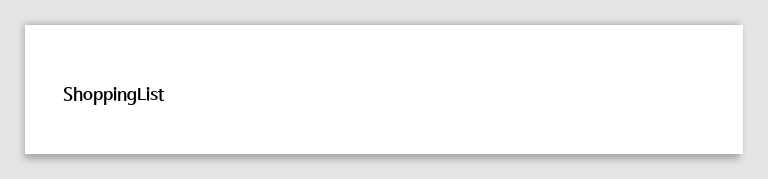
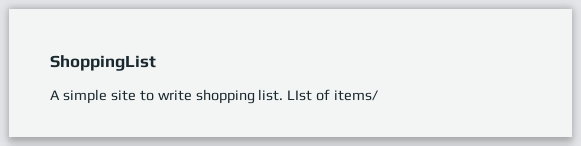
+ A simple site to write shopping list. LIst of items/

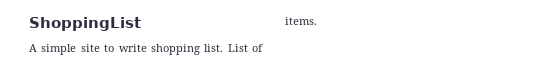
- LIst of items/
+ List of items.

